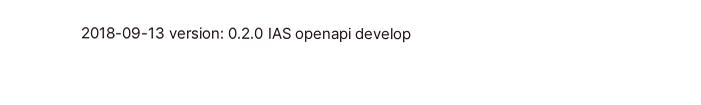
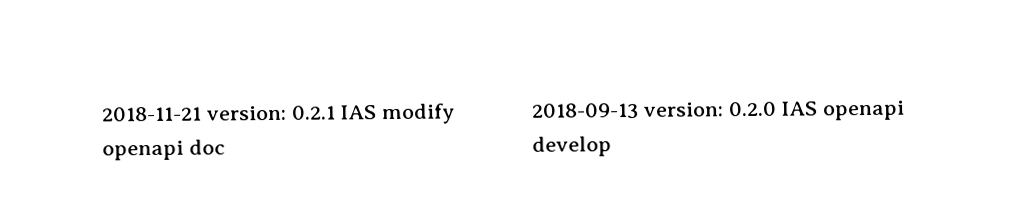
+ 2018-11-21 version: 0.2.1 IAS modify openapi doc

